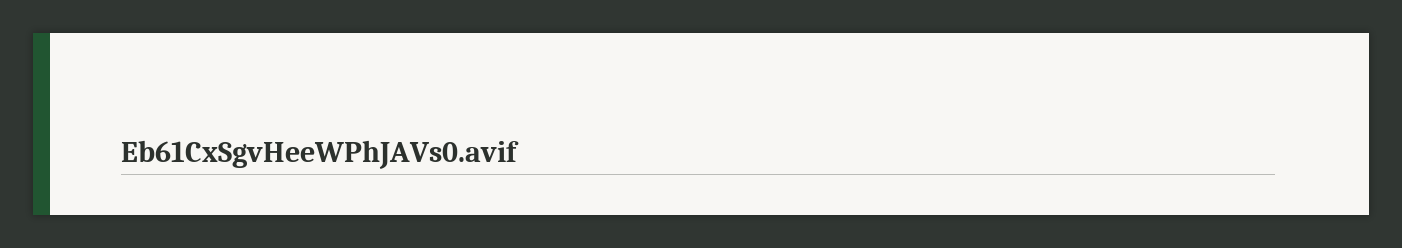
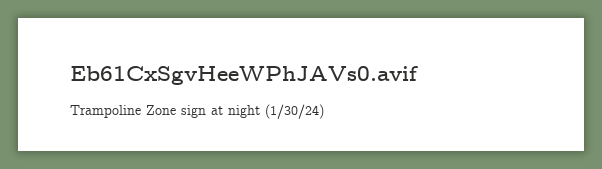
+ Trampoline Zone sign at night (1/30/24)

